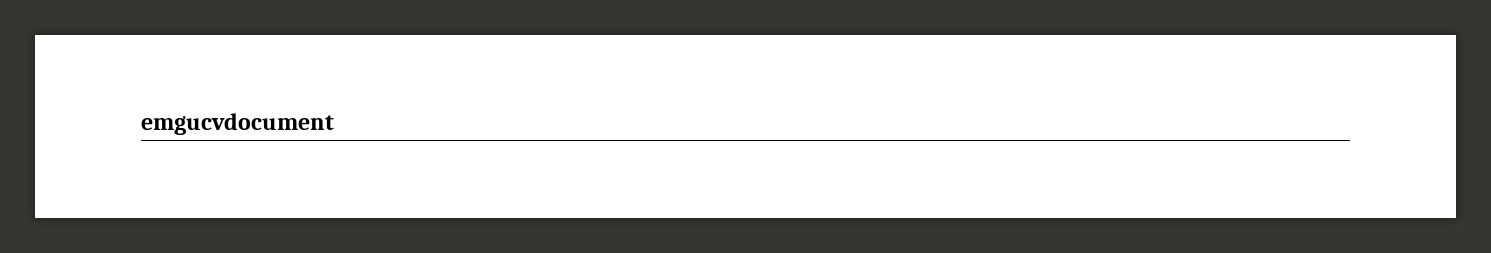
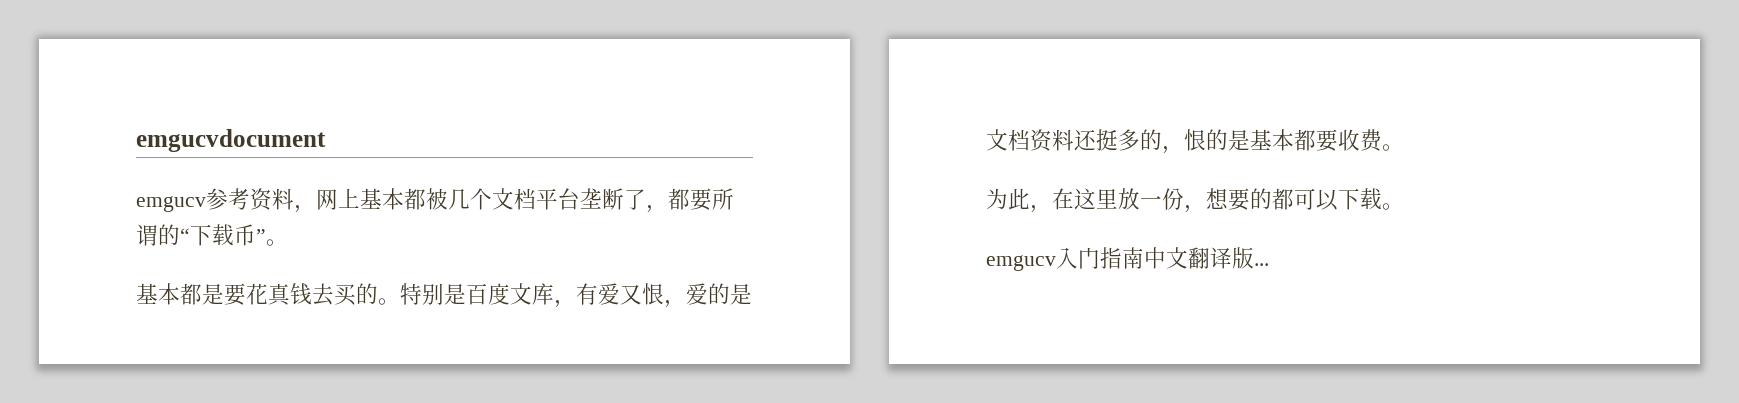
+ emgucv参考资料，网上基本都被几个文档平台垄断了，都要所谓的“下载币”。
+ 基本都是要花真钱去买的。特别是百度文库，有爱又恨，爱的是文档资料还挺多的，恨的是基本都要收费。
+ 为此，在这里放一份，想要的都可以下载。
+ emgucv入门指南中文翻译版...

